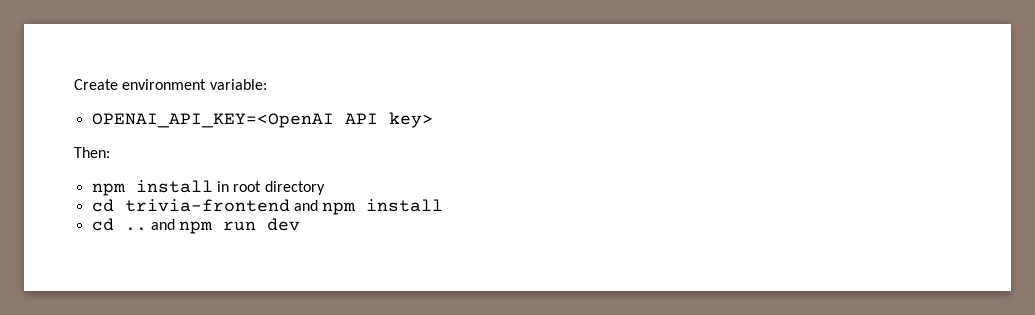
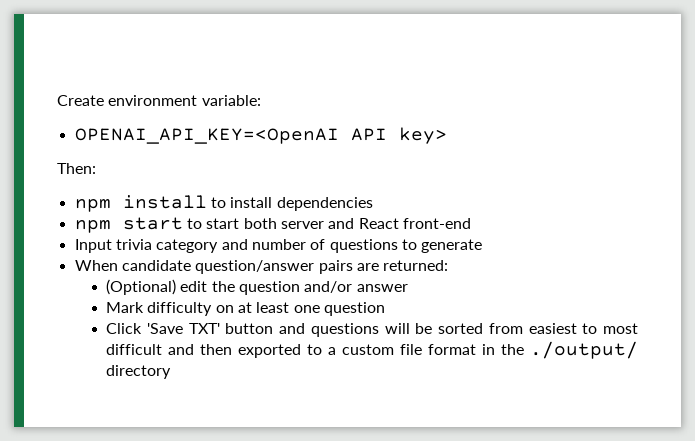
- npm install in root directory
- cd trivia-frontend and npm install
- cd .. and npm run dev
+ npm install to install dependencies
+ npm start to start both server and React front-end
+ Input trivia category and number of questions to generate
+ When candidate question/answer pairs are returned:
+ (Optional) edit the question and/or answer
+ Mark difficulty on at least one question
+ Click 'Save TXT' button and questions will be sorted from easiest to most difficult and then exported to a custom file format in the ./output/ directory

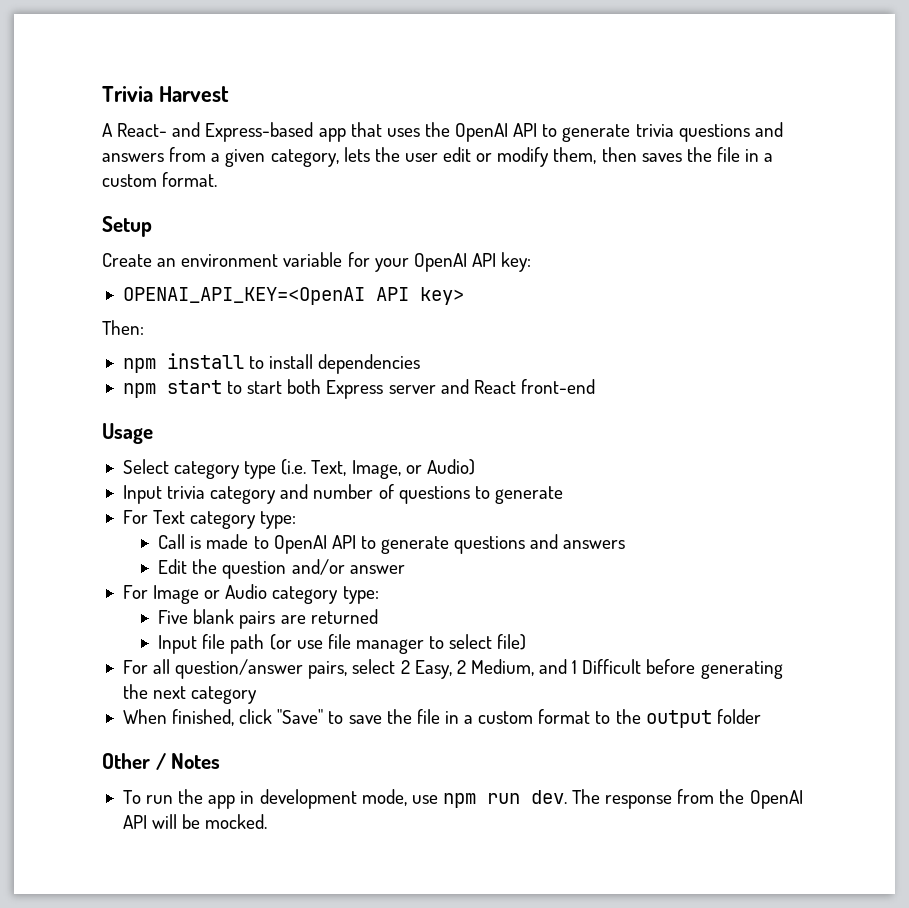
- Create environment variable:
+ Trivia Harvest
+ A React- and Express-based app that uses the OpenAI API to generate trivia questions and answers from a given category, lets the user edit or modify them, then saves the file in a custom format.
+ Setup
+ Create an environment variable for your OpenAI API key:
- npm start to start both server and React front-end
+ npm start to start both Express server and React front-end
+ Usage
+ Select category type (i.e. Text, Image, or Audio)
- When candidate question/answer pairs are returned:
- (Optional) edit the question and/or answer
- Mark difficulty on at least one question
- Click 'Save TXT' button and questions will be sorted from easiest to most difficult and then exported to a custom file format in the ./output/ directory
+ For Text category type:
+ Call is made to OpenAI API to generate questions and answers
+ Edit the question and/or answer
+ For Image or Audio category type:
+ Five blank pairs are returned
+ Input file path (or use file manager to select file)
+ For all question/answer pairs, select 2 Easy, 2 Medium, and 1 Difficult before generating the next category
+ When finished, click "Save" to save the file in a custom format to the output folder
+ Other / Notes
+ To run the app in development mode, use npm run dev. The response from the OpenAI API will be mocked.

